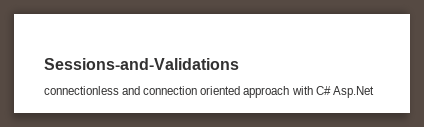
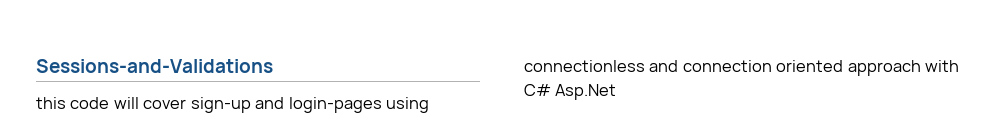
- connectionless and connection oriented approach with C# Asp.Net
+ this code will cover sign-up and login-pages using connectionless and connection oriented approach with C# Asp.Net

